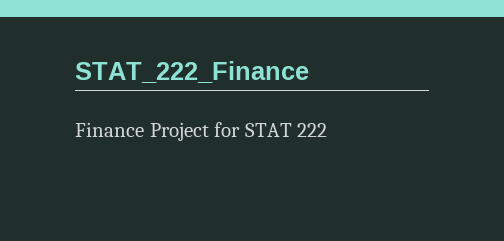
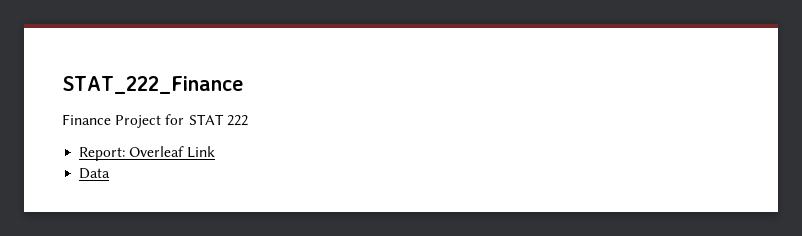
+ Report: Overleaf Link
+ Data

